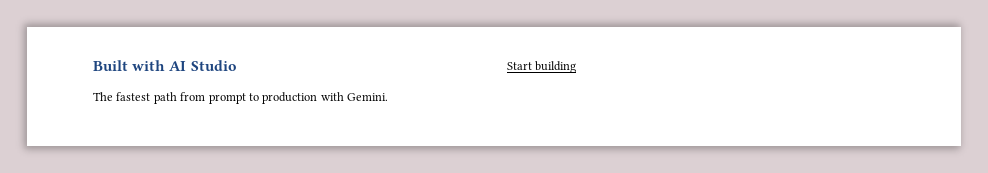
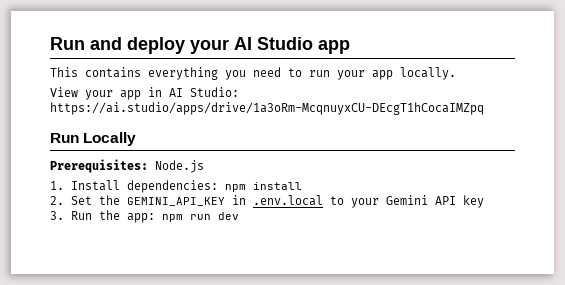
- Built with AI Studio
- The fastest path from prompt to production with Gemini.
- Start building
+ Run and deploy your AI Studio app
+ This contains everything you need to run your app locally.
+ View your app in AI Studio: https://ai.studio/apps/drive/1a3oRm-McqnuyxCU-DEcgT1hCocaIMZpq
+ Run Locally
+ Prerequisites: Node.js
+ 1. Install dependencies: npm install
+ 2. Set the GEMINI_API_KEY in .env.local to your Gemini API key
+ 3. Run the app: npm run dev

